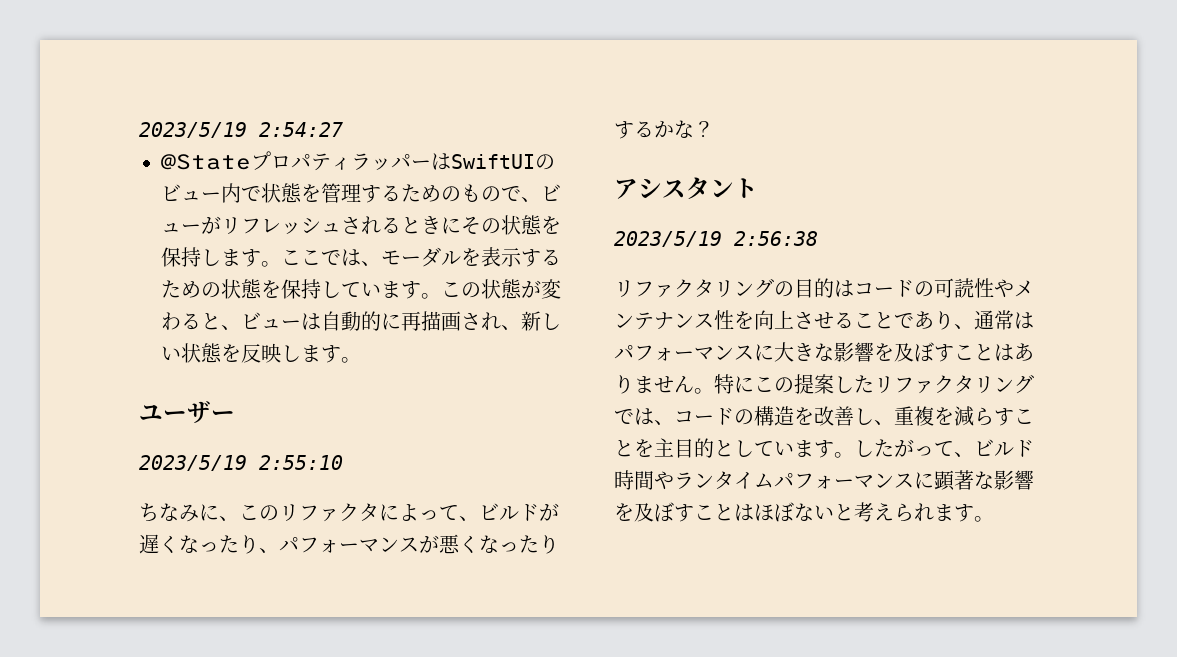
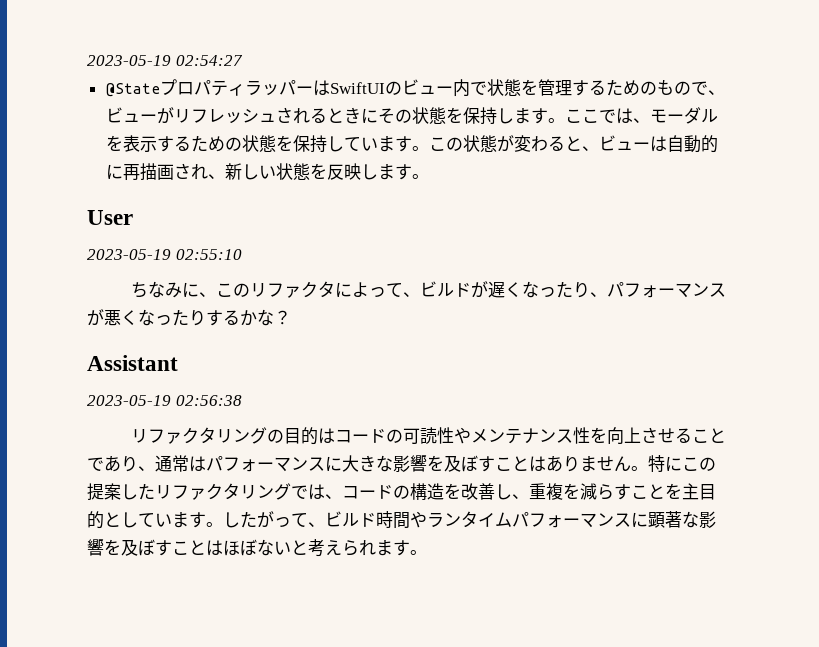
- 2023/5/19 2:54:27
+ 2023-05-19 02:54:27
- ユーザー
- 2023/5/19 2:55:10
+ User
+ 2023-05-19 02:55:10
- アシスタント
- 2023/5/19 2:56:38
+ Assistant
+ 2023-05-19 02:56:38

